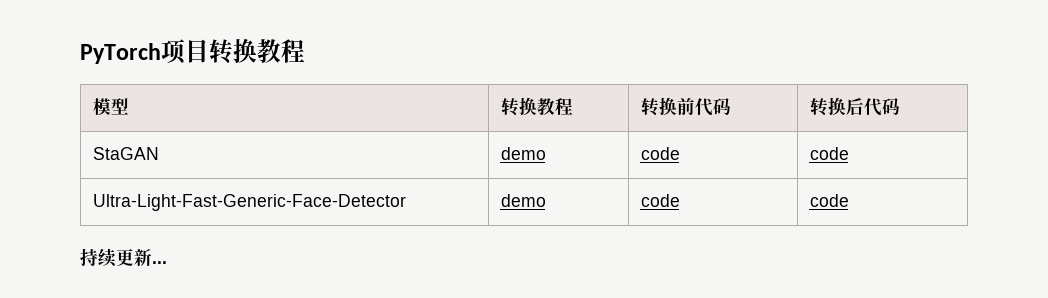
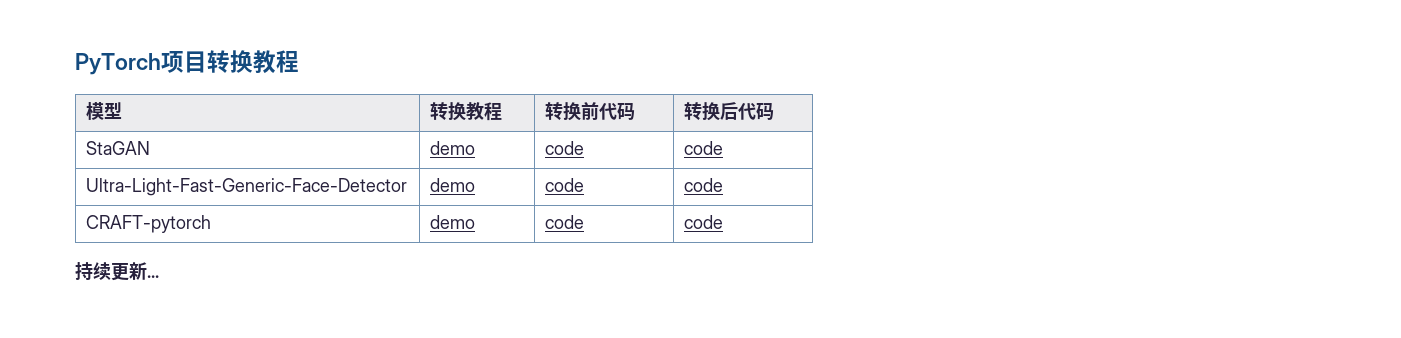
+ CRAFT-pytorch | demo | code | code

